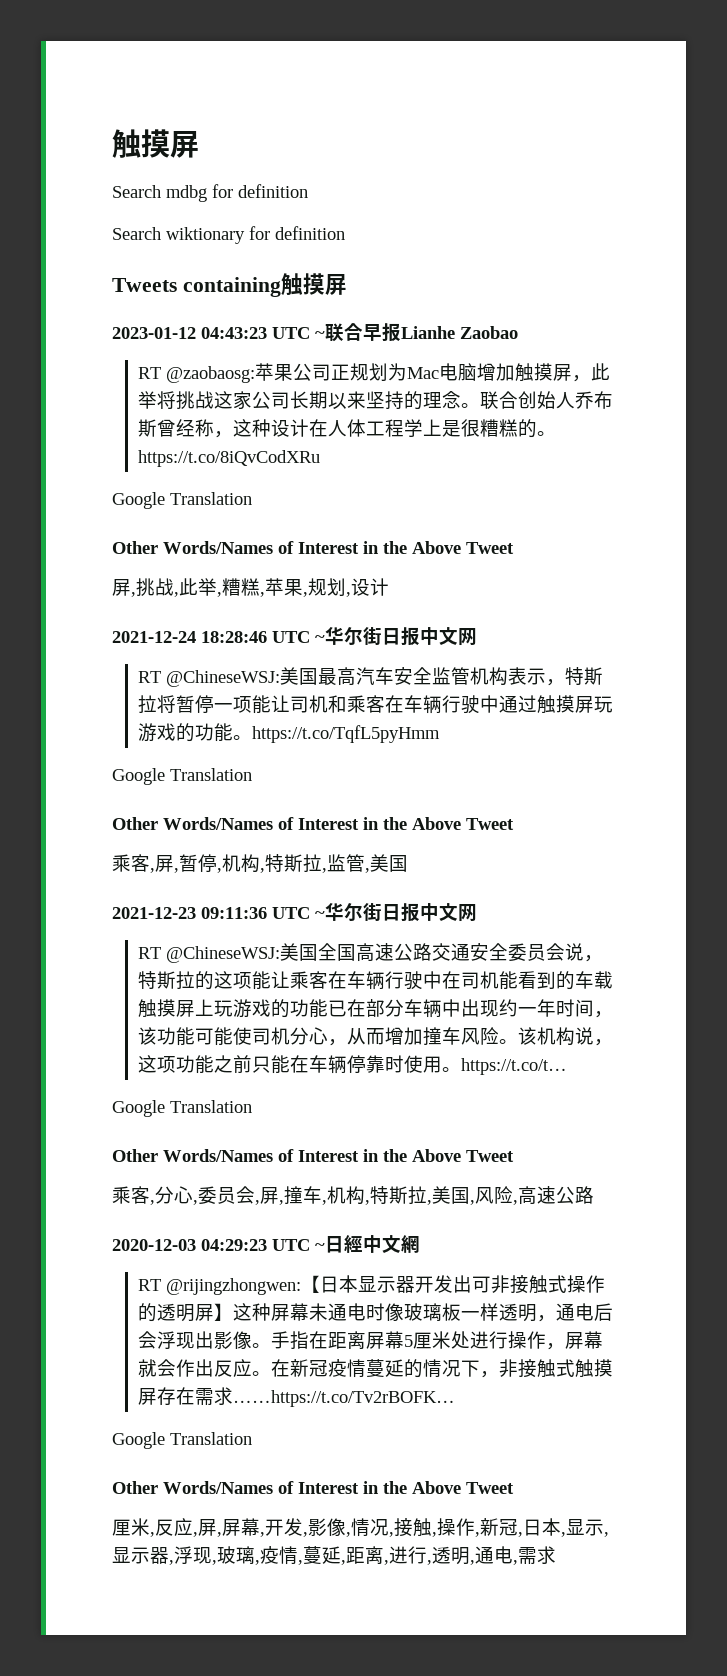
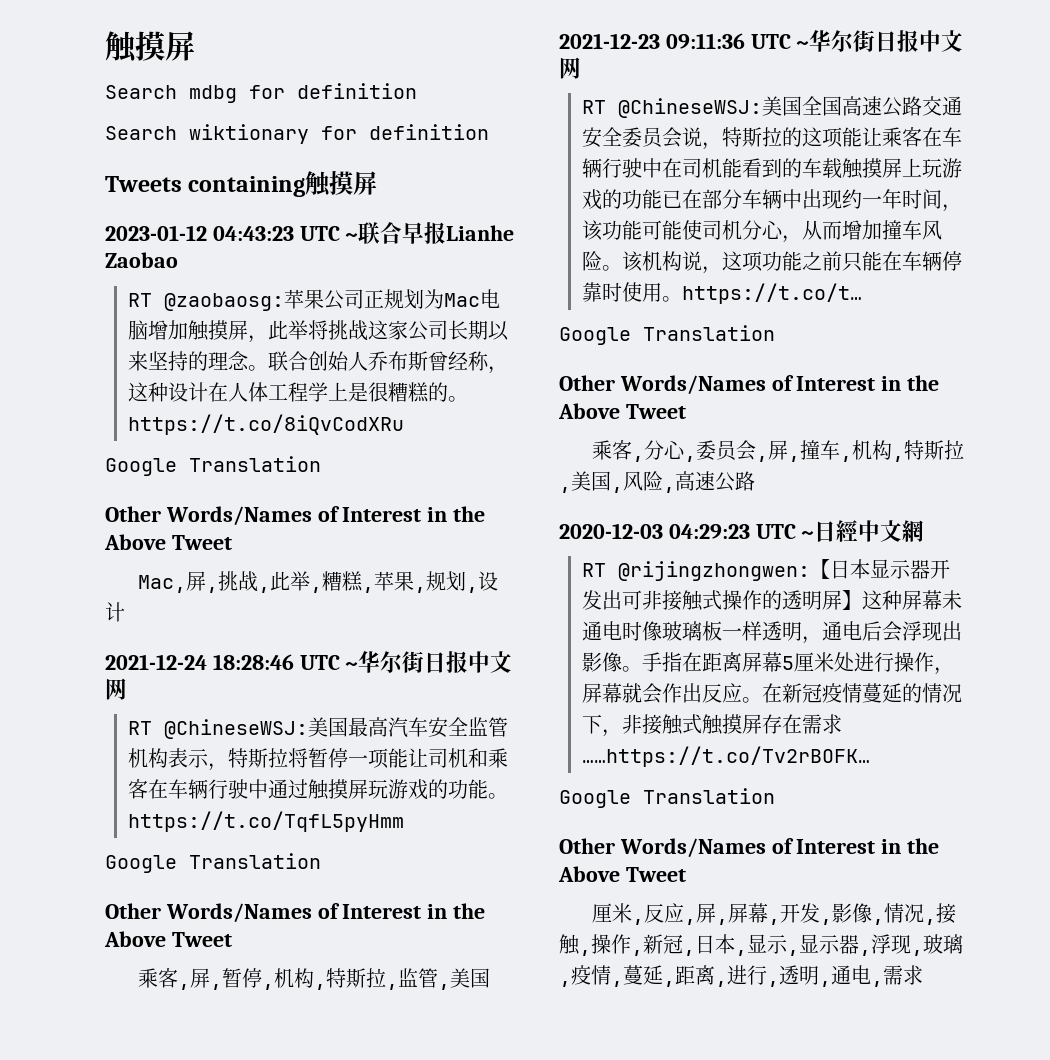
- 屏,挑战,此举,糟糕,苹果,规划,设计
+ Mac,屏,挑战,此举,糟糕,苹果,规划,设计

